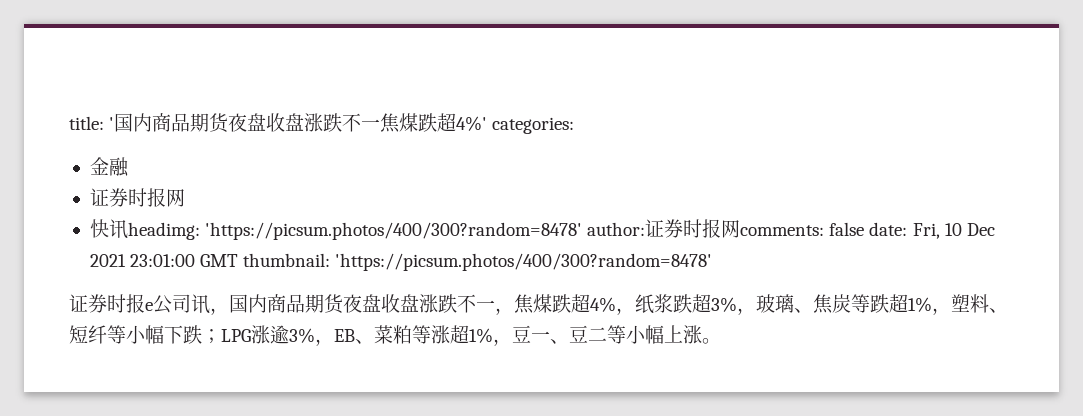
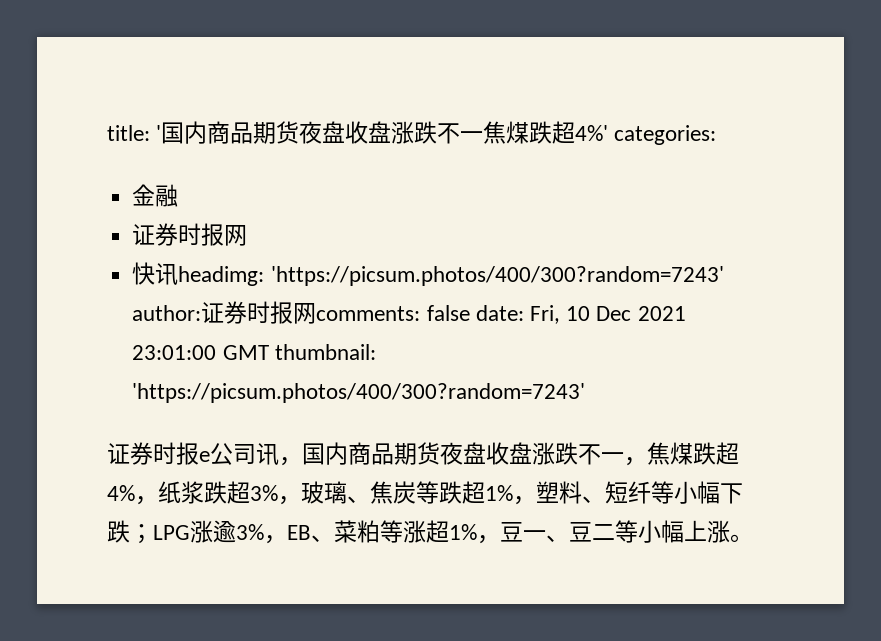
- 快讯headimg: 'https://picsum.photos/400/300?random=8478' author:证券时报网comments: false date: Fri, 10 Dec 2021 23:01:00 GMT thumbnail: 'https://picsum.photos/400/300?random=8478'
+ 快讯headimg: 'https://picsum.photos/400/300?random=7243' author:证券时报网comments: false date: Fri, 10 Dec 2021 23:01:00 GMT thumbnail: 'https://picsum.photos/400/300?random=7243'

